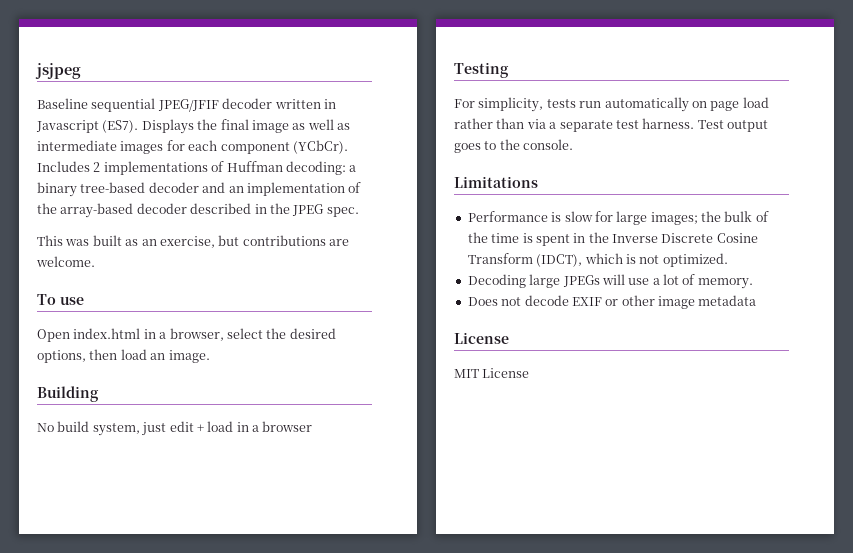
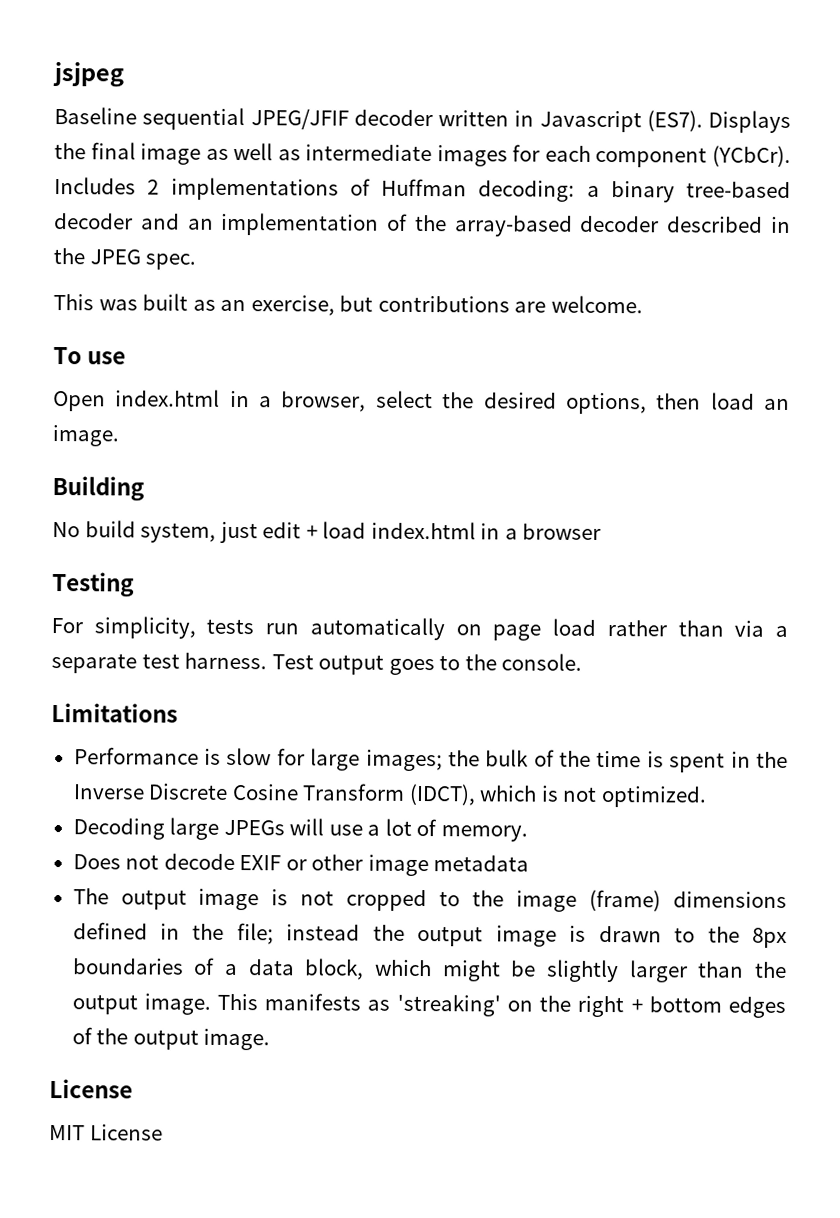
- No build system, just edit + load in a browser
+ No build system, just edit + load index.html in a browser
+ The output image is not cropped to the image (frame) dimensions defined in the file; instead the output image is drawn to the 8px boundaries of a data block, which might be slightly larger than the output image. This manifests as 'streaking' on the right + bottom edges of the output image.

